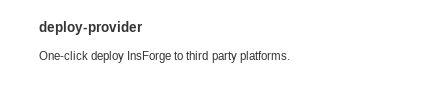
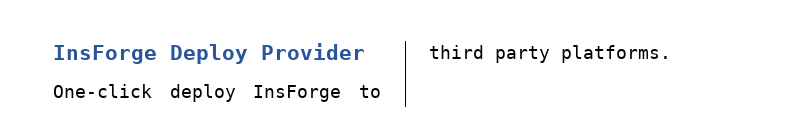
- deploy-provider
+ InsForge Deploy Provider

